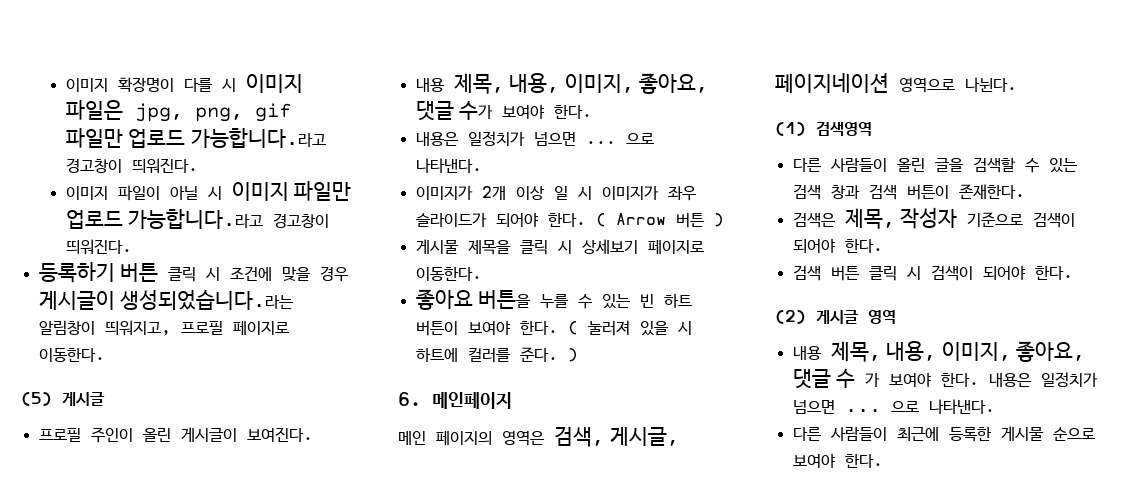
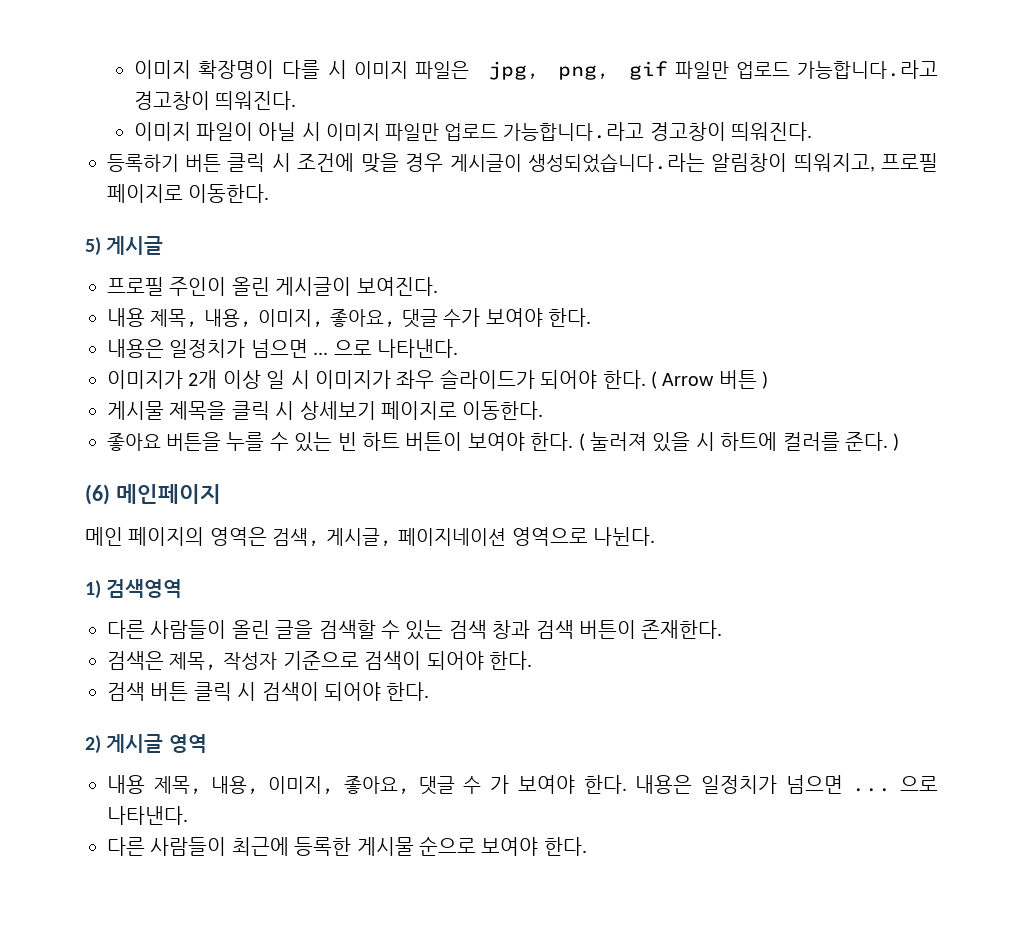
- (5) 게시글
+ 5) 게시글
- 6. 메인페이지
+ (6) 메인페이지
- (1) 검색영역
+ 1) 검색영역
- (2) 게시글 영역
+ 2) 게시글 영역

